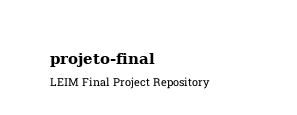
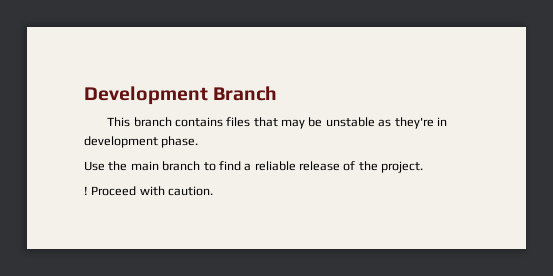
- projeto-final
- LEIM Final Project Repository
+ Development Branch
+ This branch contains files that may be unstable as they're in development phase.
+ Use the main branch to find a reliable release of the project.
+ ! Proceed with caution.

